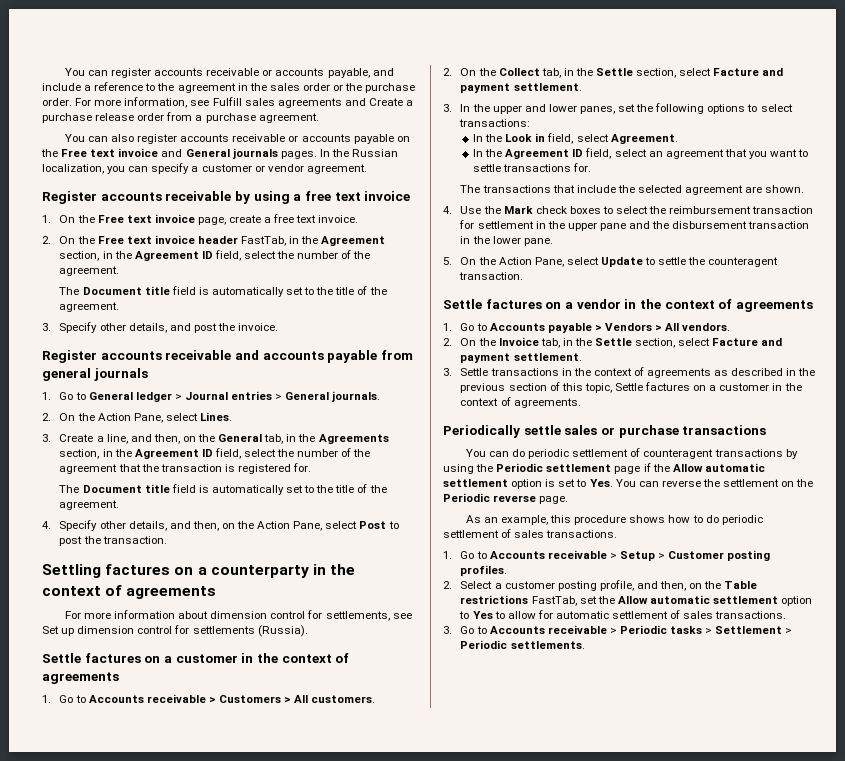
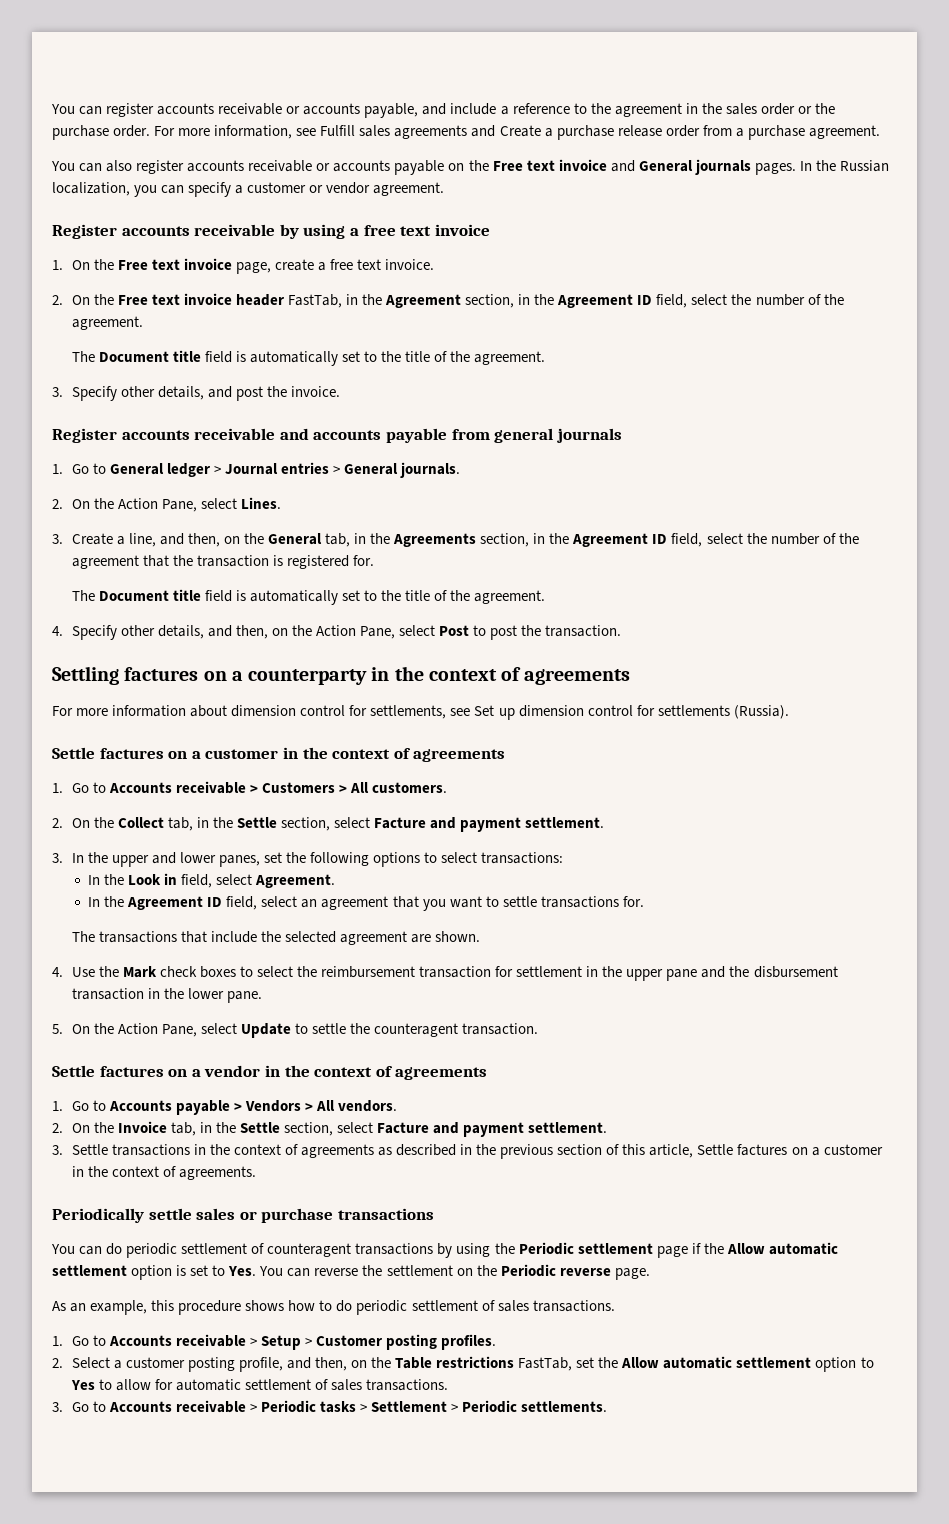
- 3. Settle transactions in the context of agreements as described in the previous section of this topic, Settle factures on a customer in the context of agreements.
+ 3. Settle transactions in the context of agreements as described in the previous section of this article, Settle factures on a customer in the context of agreements.

